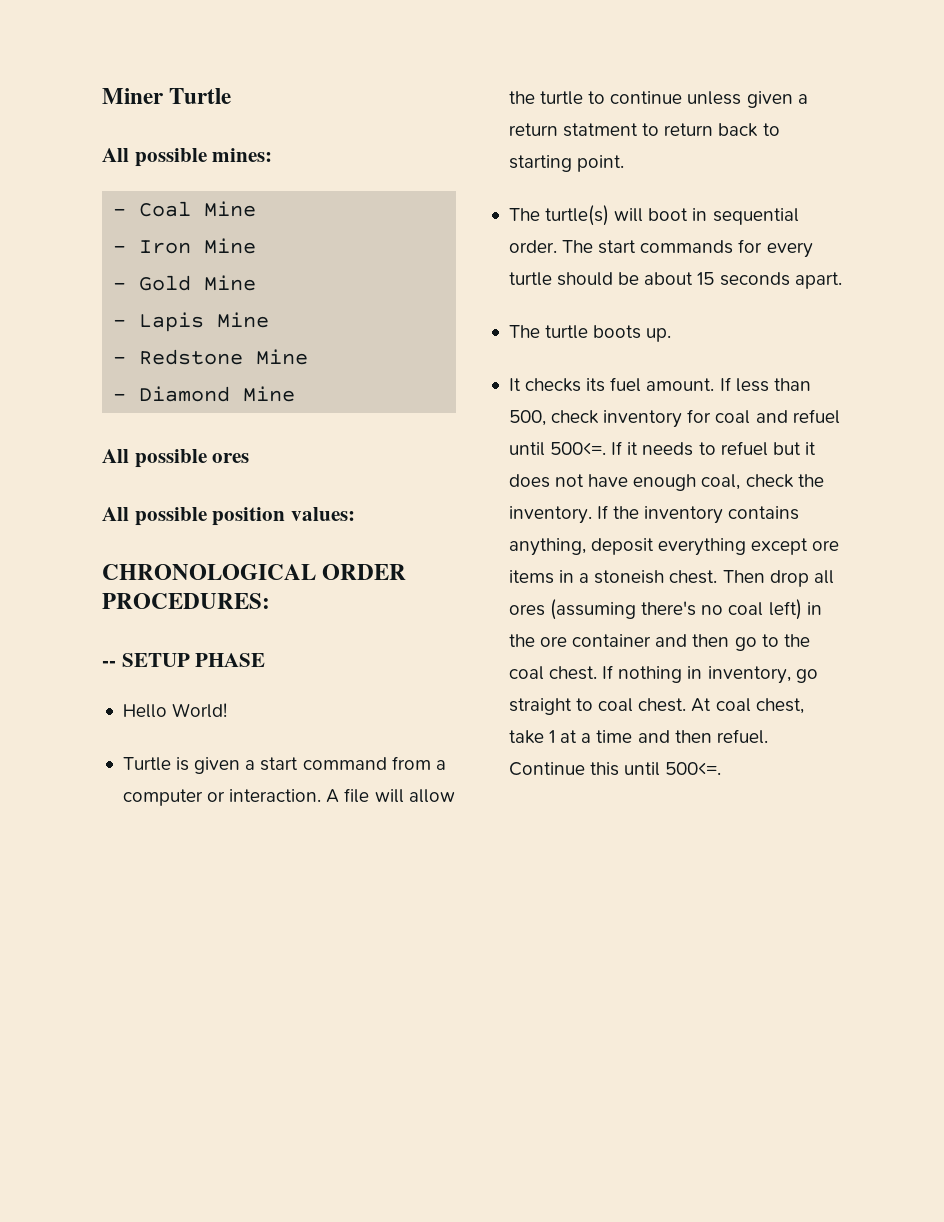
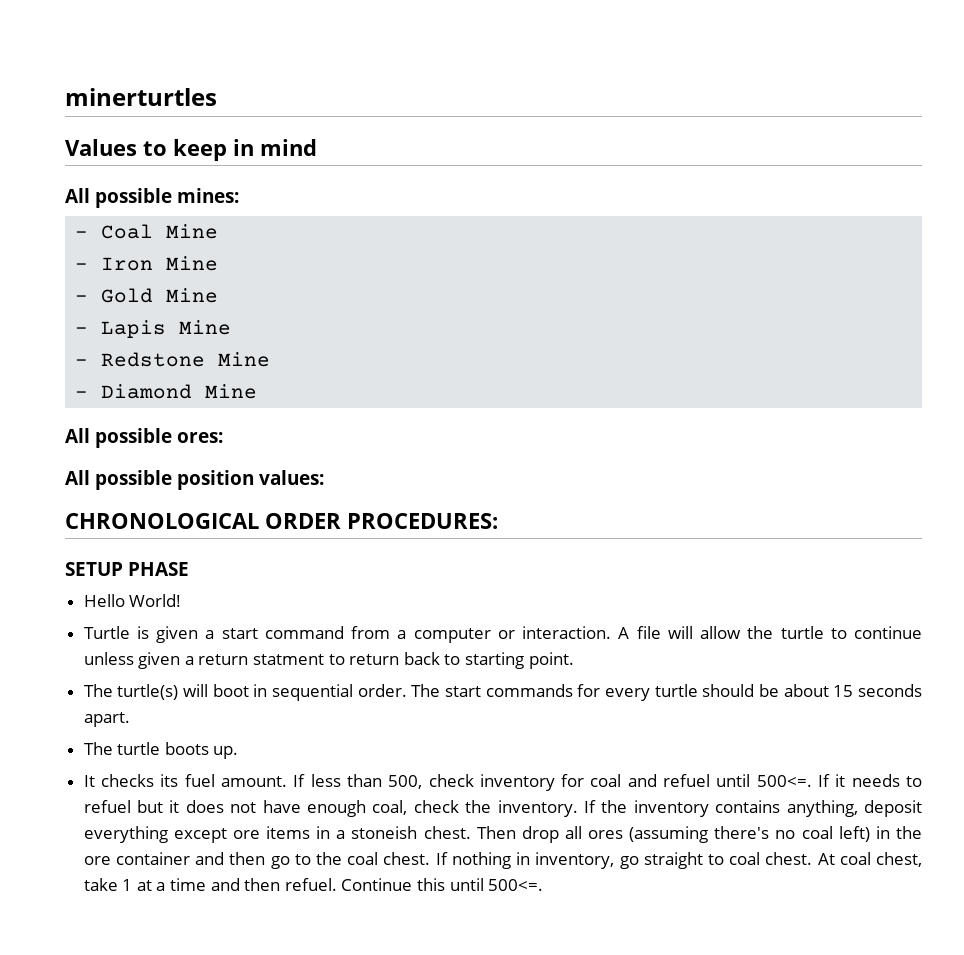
- Miner Turtle
+ minerturtles
+ Values to keep in mind
- All possible ores
+ All possible ores:
- -- SETUP PHASE
+ SETUP PHASE

